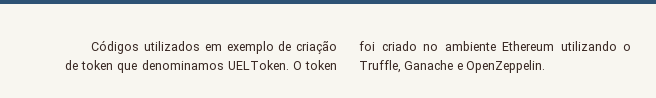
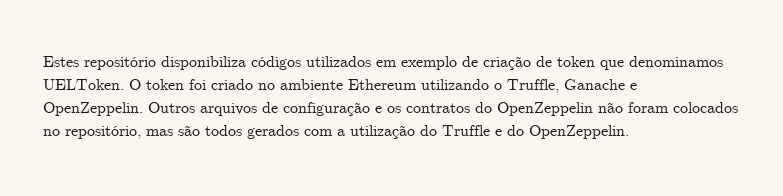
- Códigos utilizados em exemplo de criação de token que denominamos UELToken.
+ Estes repositório disponibiliza códigos utilizados em exemplo de criação de token que denominamos UELToken.
+ Outros arquivos de configuração e os contratos do OpenZeppelin não foram colocados no repositório, mas são todos gerados com a utilização do Truffle e do OpenZeppelin.

